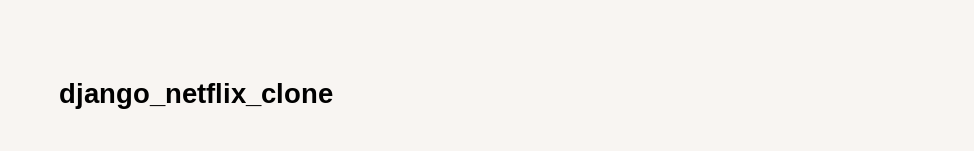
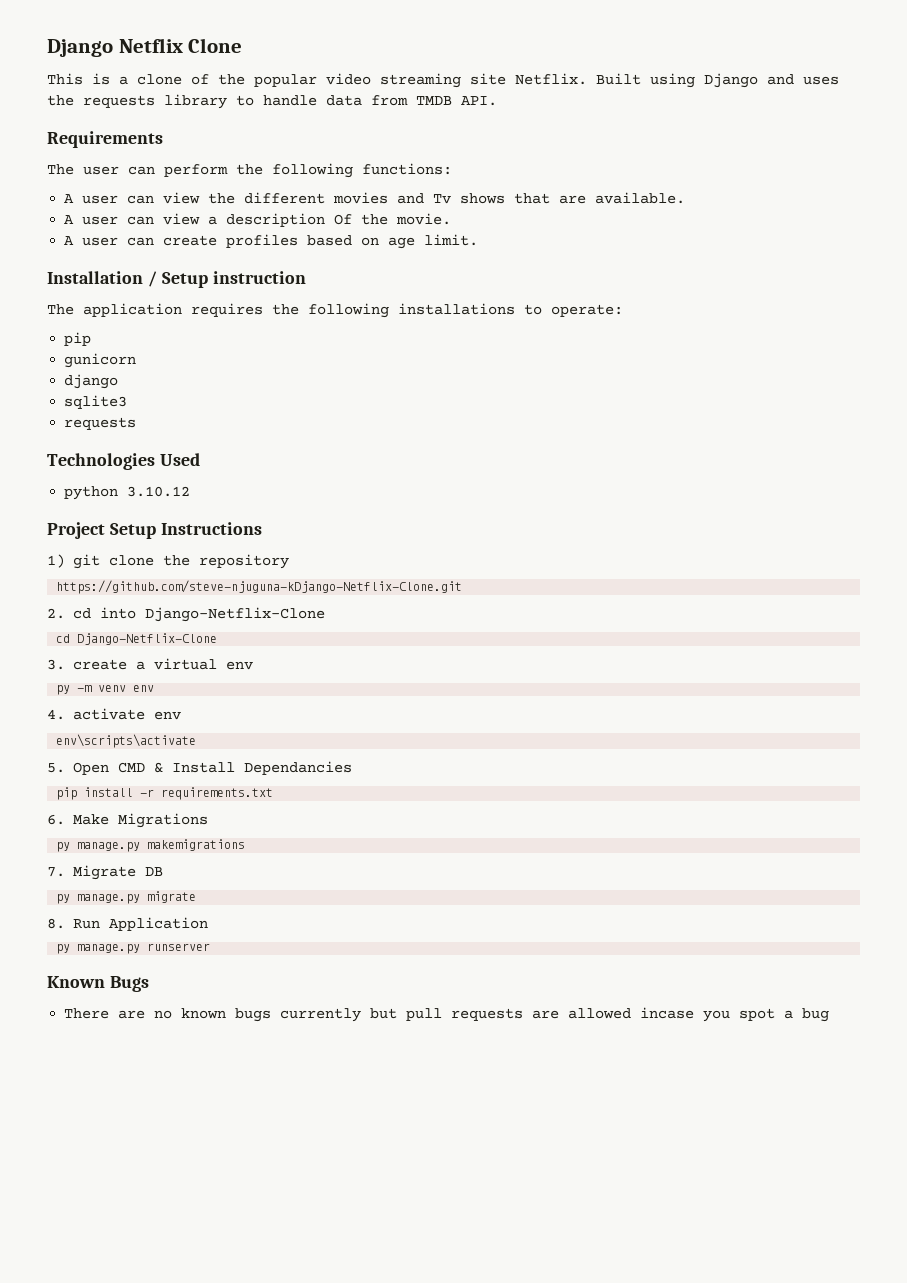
- django_netflix_clone
+ Django Netflix Clone
+ This is a clone of the popular video streaming site Netflix. Built using Django and uses the requests library to handle data from TMDB API.
+ Requirements
+ The user can perform the following functions:
+ A user can view the different movies and Tv shows that are available.
+ A user can view a description Of the movie.
+ A user can create profiles based on age limit.
+ Installation / Setup instruction
+ The application requires the following installations to operate:
+ pip
+ gunicorn
+ django
+ sqlite3
+ requests
+ Technologies Used
+ python 3.10.12
+ Project Setup Instructions
+ 1) git clone the repository
+ https://github.com/steve-njuguna-kDjango-Netflix-Clone.git
+ 2. cd into Django-Netflix-Clone
+ cd Django-Netflix-Clone
+ 3. create a virtual env
+ py -m venv env
+ 4. activate env
+ env\scripts\activate
+ 5. Open CMD & Install Dependancies
+ pip install -r requirements.txt
+ 6. Make Migrations
+ py manage.py makemigrations
+ 7. Migrate DB
+ py manage.py migrate
+ 8. Run Application
+ py manage.py runserver
+ Known Bugs
+ There are no known bugs currently but pull requests are allowed incase you spot a bug

